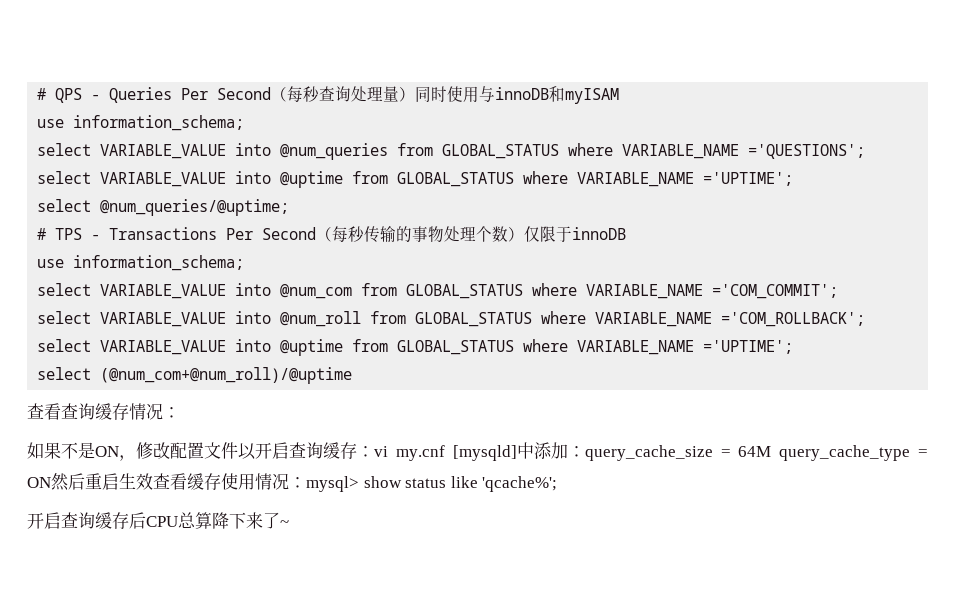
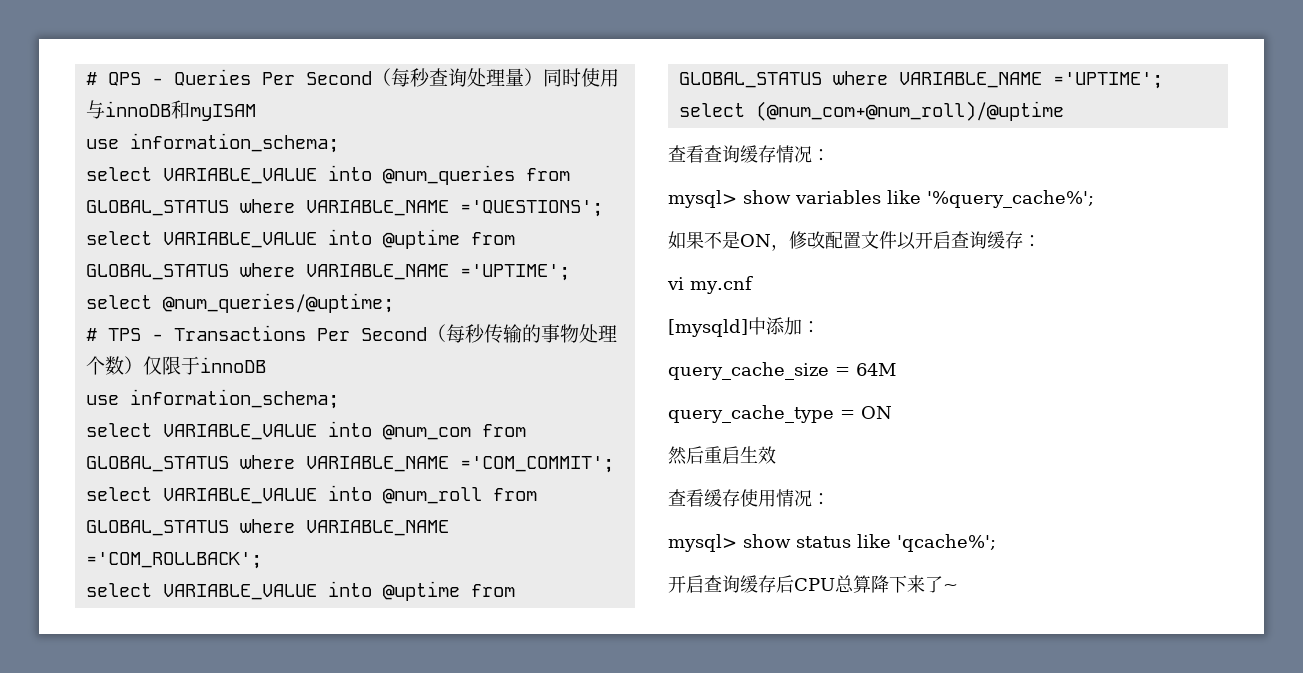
+ mysql> show variables like '%query_cache%';
- 如果不是ON，修改配置文件以开启查询缓存：vi my.cnf [mysqld]中添加：query_cache_size = 64M query_cache_type = ON然后重启生效查看缓存使用情况：mysql> show status like 'qcache%';
+ 如果不是ON，修改配置文件以开启查询缓存：
+ vi my.cnf
+ [mysqld]中添加：
+ query_cache_size = 64M
+ query_cache_type = ON
+ 然后重启生效
+ 查看缓存使用情况：
+ mysql> show status like 'qcache%';

